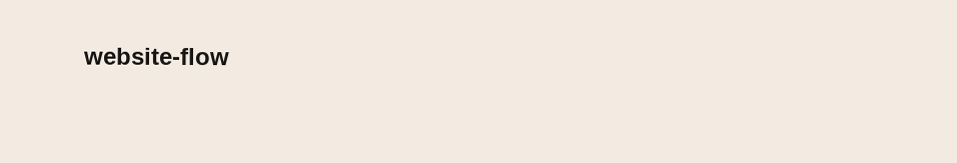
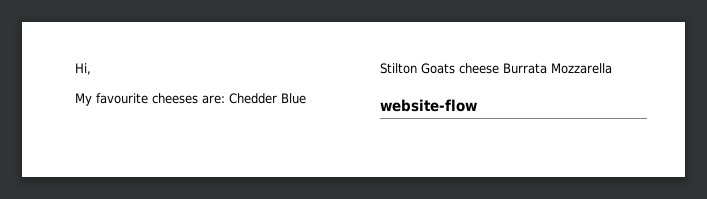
+ Hi,
+ My favourite cheeses are: Chedder Blue Stilton Goats cheese Burrata Mozzarella

